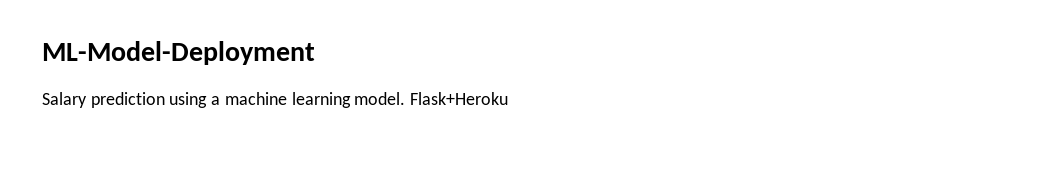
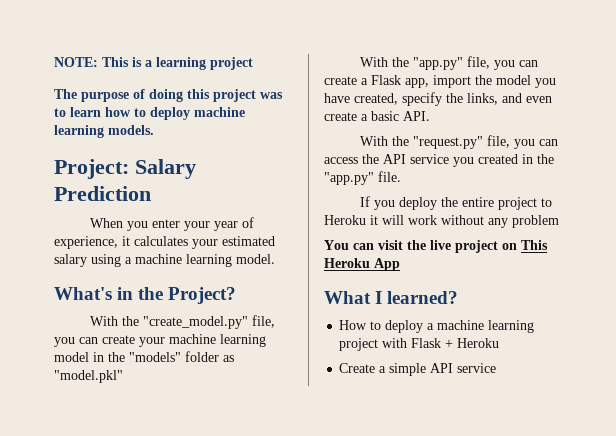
- ML-Model-Deployment
- Salary prediction using a machine learning model. Flask+Heroku
+ NOTE: This is a learning project
+ The purpose of doing this project was to learn how to deploy machine learning models.
+ Project: Salary Prediction
+ When you enter your year of experience, it calculates your estimated salary using a machine learning model.
+ What's in the Project?
+ With the "create_model.py" file, you can create your machine learning model in the "models" folder as "model.pkl"
+ With the "app.py" file, you can create a Flask app, import the model you have created, specify the links, and even create a basic API.
+ With the "request.py" file, you can access the API service you created in the "app.py" file.
+ If you deploy the entire project to Heroku it will work without any problem
+ You can visit the live project on This Heroku App
+ What I learned?
+ How to deploy a machine learning project with Flask + Heroku
+ Create a simple API service

